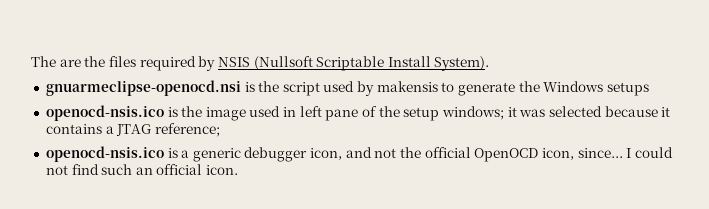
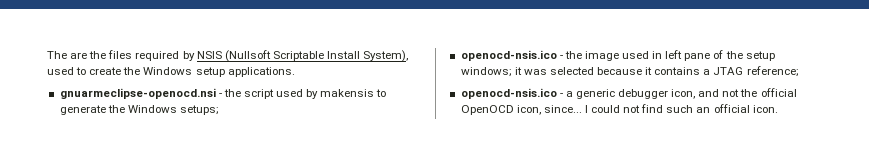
- The are the files required by NSIS (Nullsoft Scriptable Install System).
+ The are the files required by NSIS (Nullsoft Scriptable Install System), used to create the Windows setup applications.
- gnuarmeclipse-openocd.nsi is the script used by makensis to generate the Windows setups
- openocd-nsis.ico is the image used in left pane of the setup windows; it was selected because it contains a JTAG reference;
+ gnuarmeclipse-openocd.nsi - the script used by makensis to generate the Windows setups;
+ openocd-nsis.ico - the image used in left pane of the setup windows; it was selected because it contains a JTAG reference;
- openocd-nsis.ico is a generic debugger icon, and not the official OpenOCD icon, since...
+ openocd-nsis.ico - a generic debugger icon, and not the official OpenOCD icon, since...

